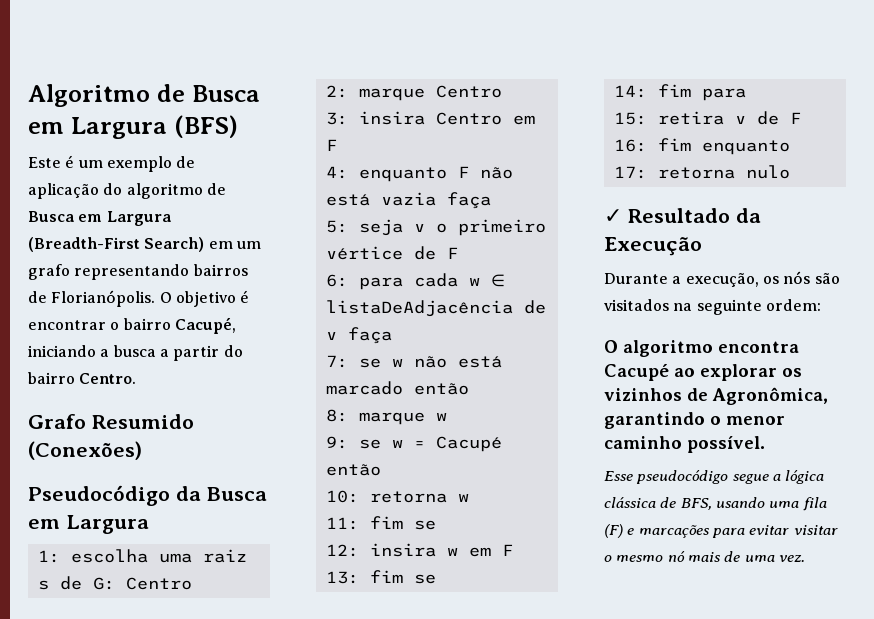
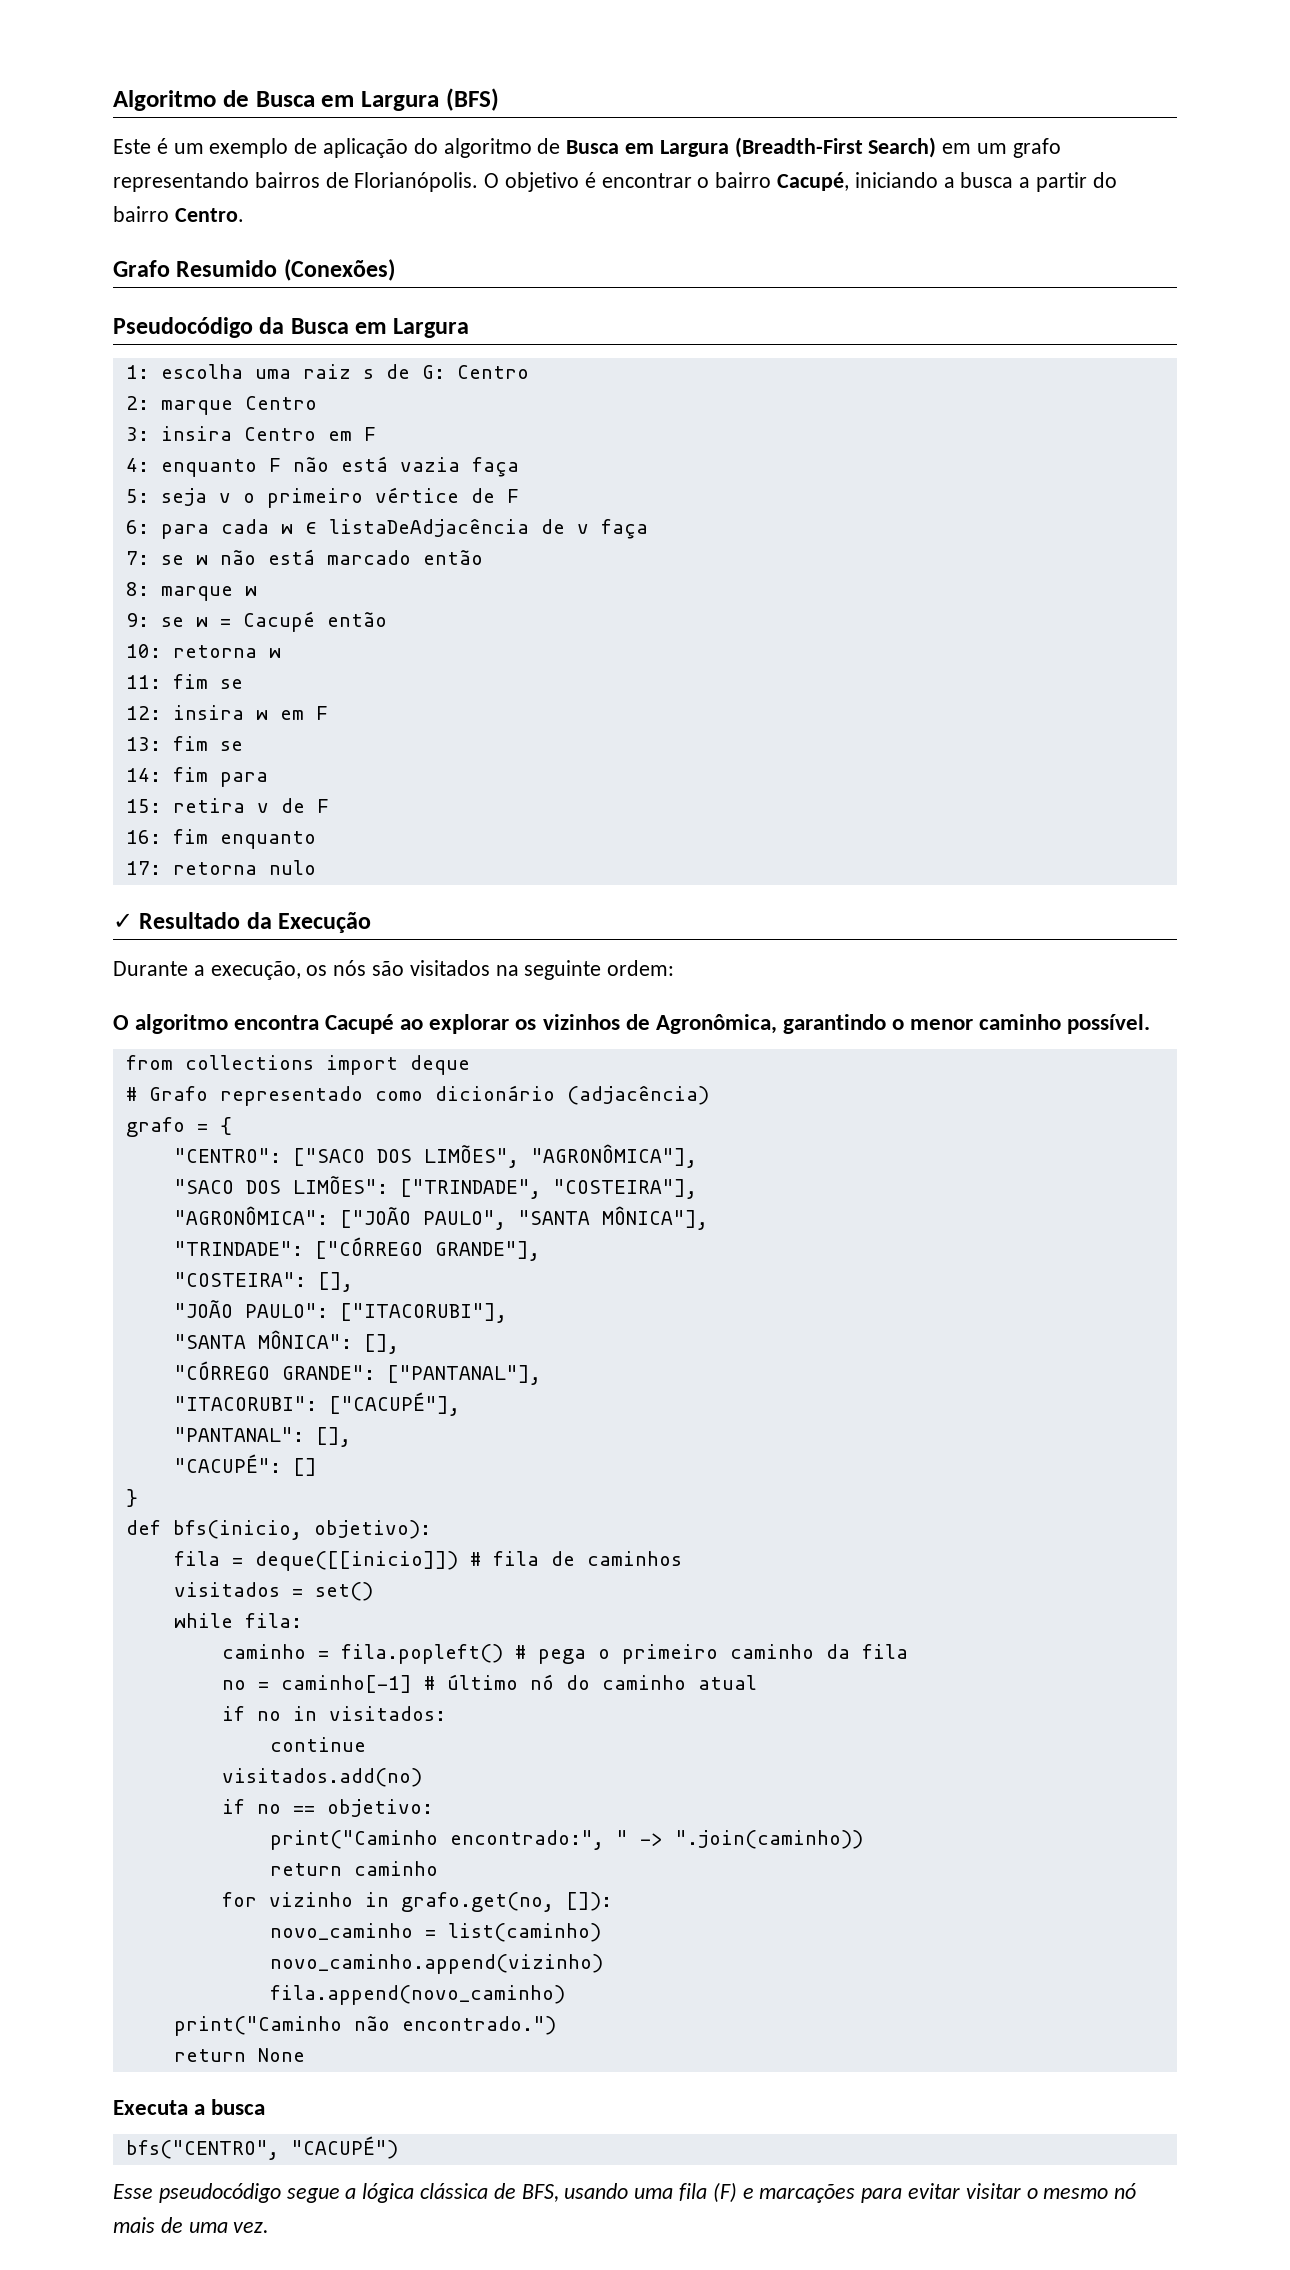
+ from collections import deque
+ # Grafo representado como dicionário (adjacência)
+ grafo = {
+ "CENTRO": ["SACO DOS LIMÕES", "AGRONÔMICA"],
+ "SACO DOS LIMÕES": ["TRINDADE", "COSTEIRA"],
+ "AGRONÔMICA": ["JOÃO PAULO", "SANTA MÔNICA"],
+ "TRINDADE": ["CÓRREGO GRANDE"],
+ "COSTEIRA": [],
+ "JOÃO PAULO": ["ITACORUBI"],
+ "SANTA MÔNICA": [],
+ "CÓRREGO GRANDE": ["PANTANAL"],
+ "ITACORUBI": ["CACUPÉ"],
+ "PANTANAL": [],
+ "CACUPÉ": []
+ }
+ def bfs(inicio, objetivo):
+ fila = deque([[inicio]]) # fila de caminhos
+ visitados = set()
+ while fila:
+ caminho = fila.popleft() # pega o primeiro caminho da fila
+ no = caminho[-1] # último nó do caminho atual
+ if no in visitados:
+ continue
+ visitados.add(no)
+ if no == objetivo:
+ print("Caminho encontrado:", " -> ".join(caminho))
+ return caminho
+ for vizinho in grafo.get(no, []):
+ novo_caminho = list(caminho)
+ novo_caminho.append(vizinho)
+ fila.append(novo_caminho)
+ print("Caminho não encontrado.")
+ return None
+ Executa a busca
+ bfs("CENTRO", "CACUPÉ")

